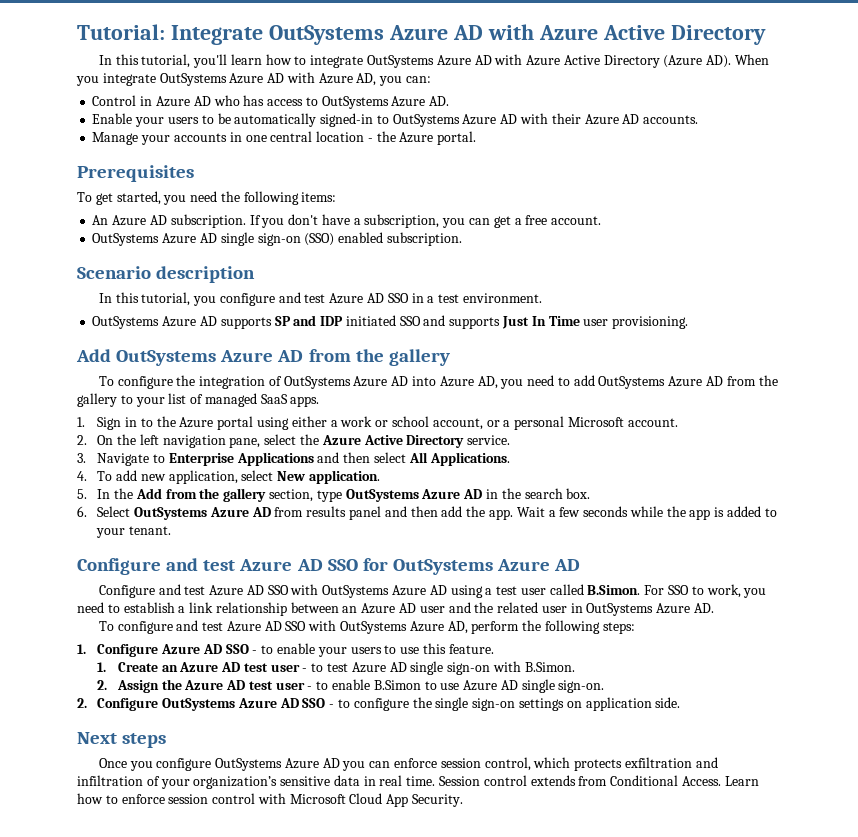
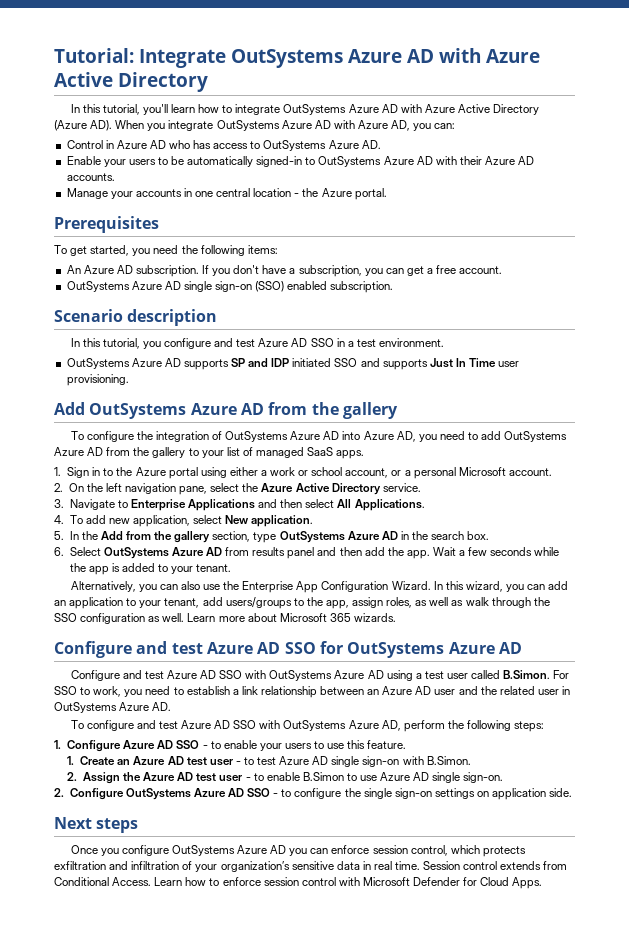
+ Alternatively, you can also use the Enterprise App Configuration Wizard. In this wizard, you can add an application to your tenant, add users/groups to the app, assign roles, as well as walk through the SSO configuration as well. Learn more about Microsoft 365 wizards.
- Learn how to enforce session control with Microsoft Cloud App Security.
+ Learn how to enforce session control with Microsoft Defender for Cloud Apps.

